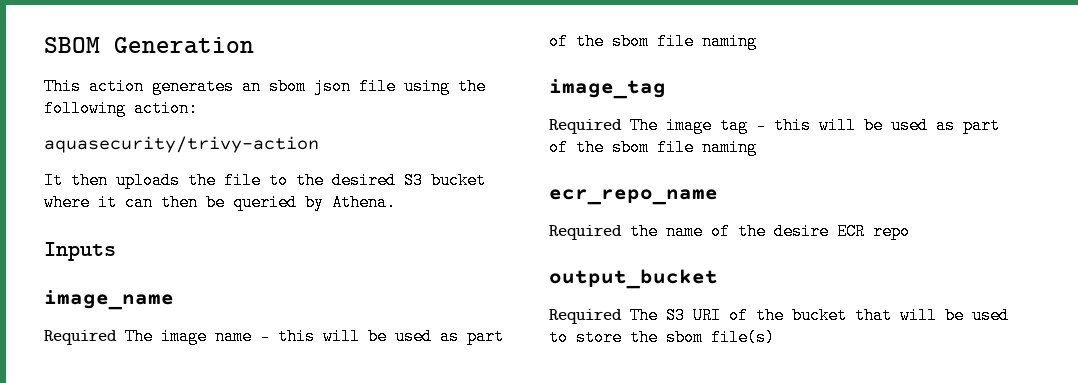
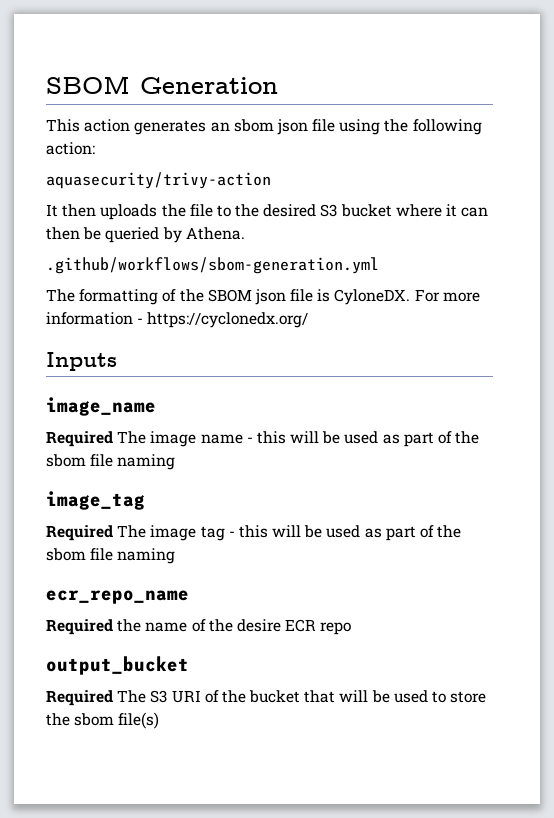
+ .github/workflows/sbom-generation.yml
+ The formatting of the SBOM json file is CyloneDX. For more information - https://cyclonedx.org/

